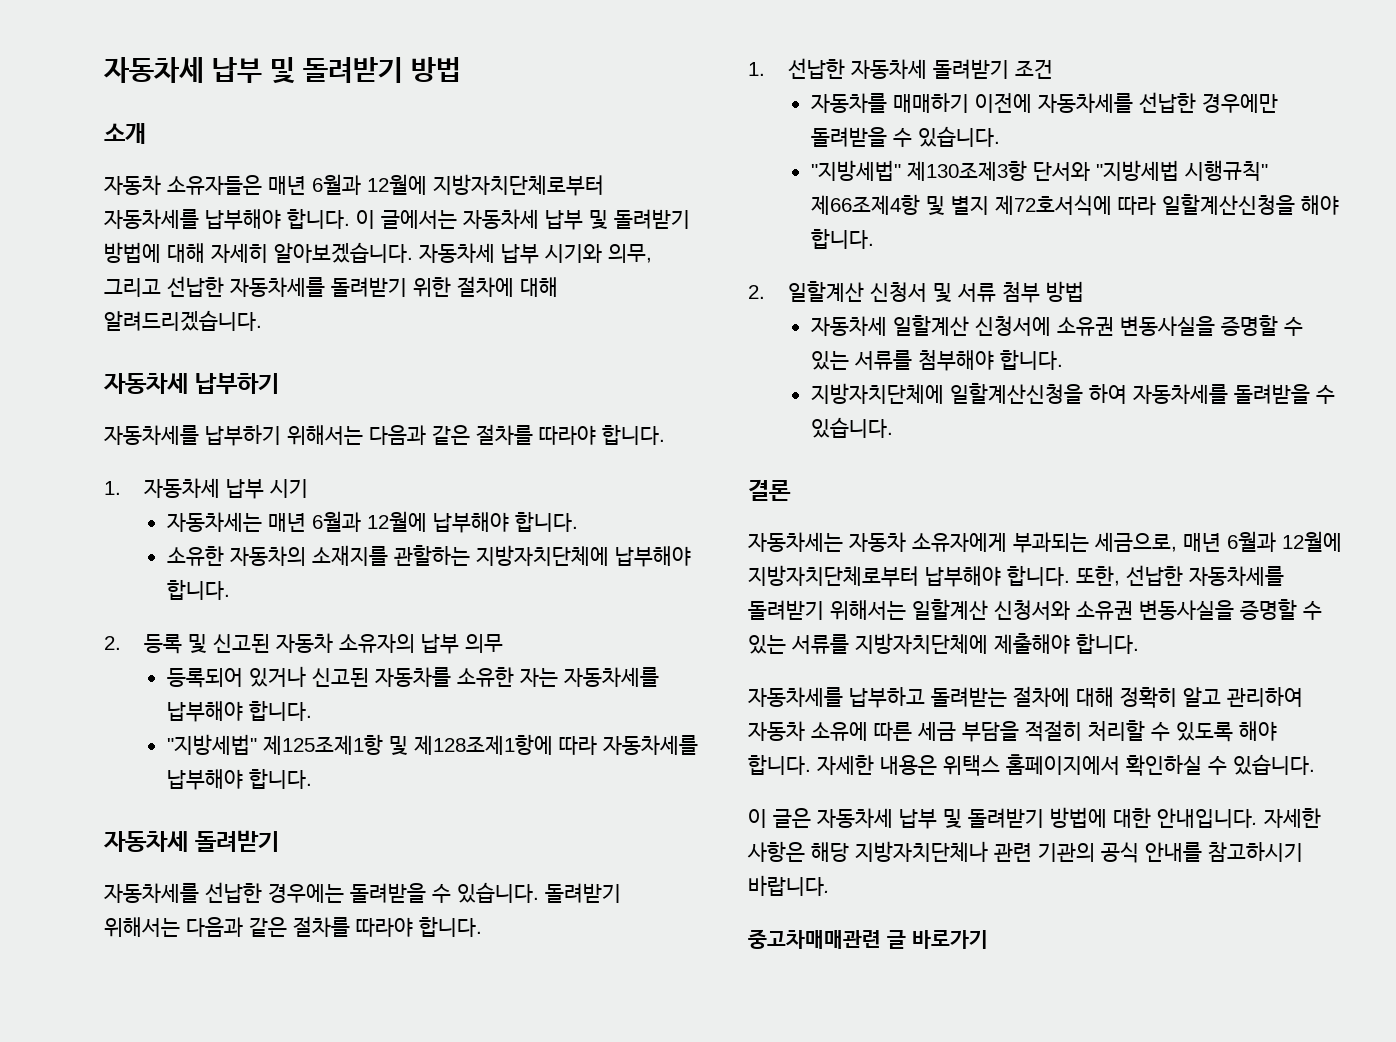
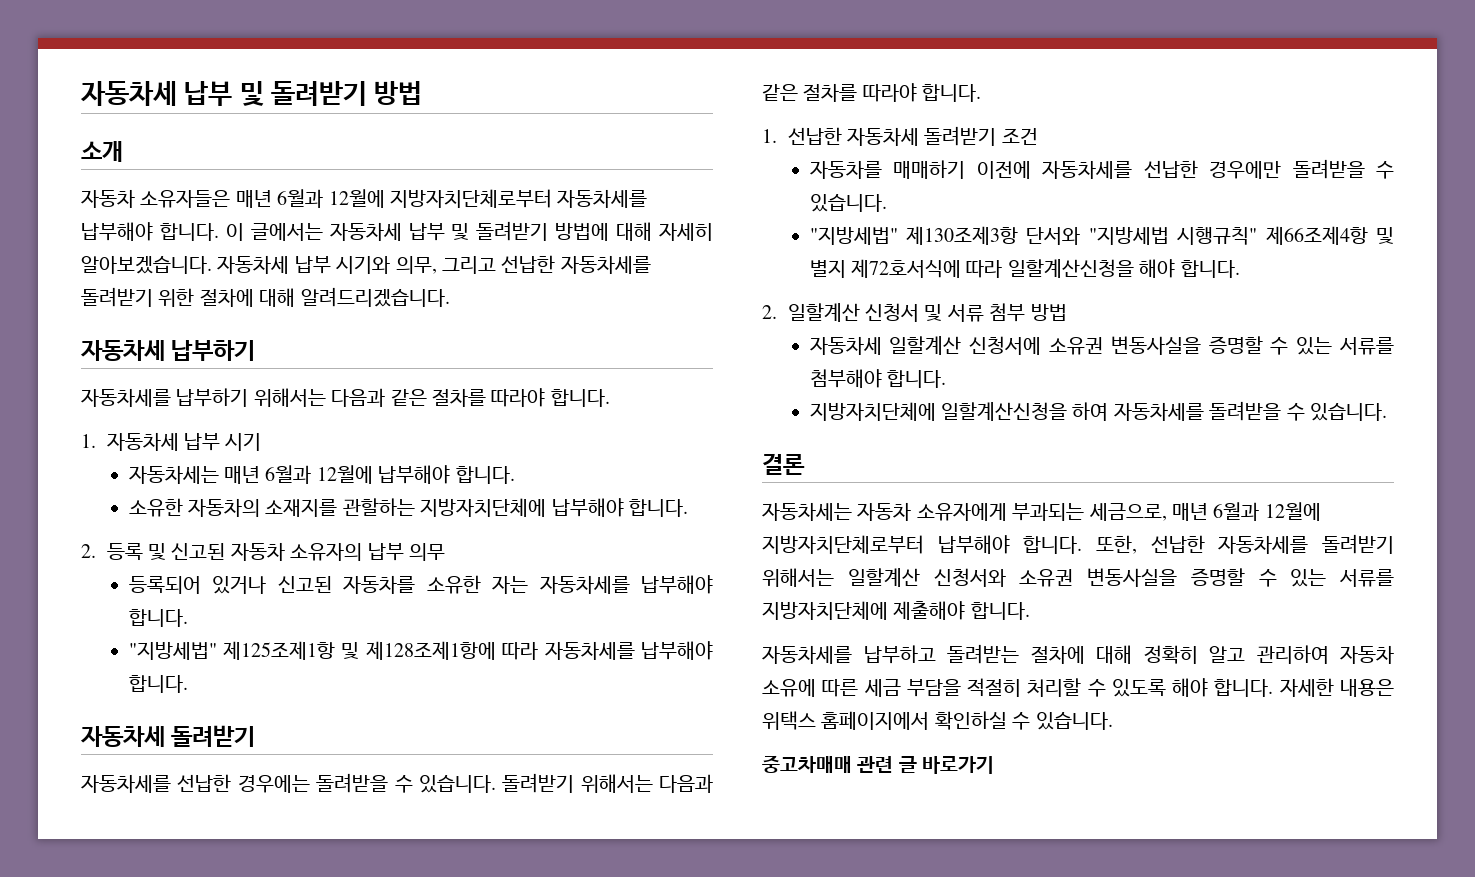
- 이 글은 자동차세 납부 및 돌려받기 방법에 대한 안내입니다. 자세한 사항은 해당 지방자치단체나 관련 기관의 공식 안내를 참고하시기 바랍니다.
- 중고차매매관련 글 바로가기
+ 중고차매매 관련 글 바로가기

